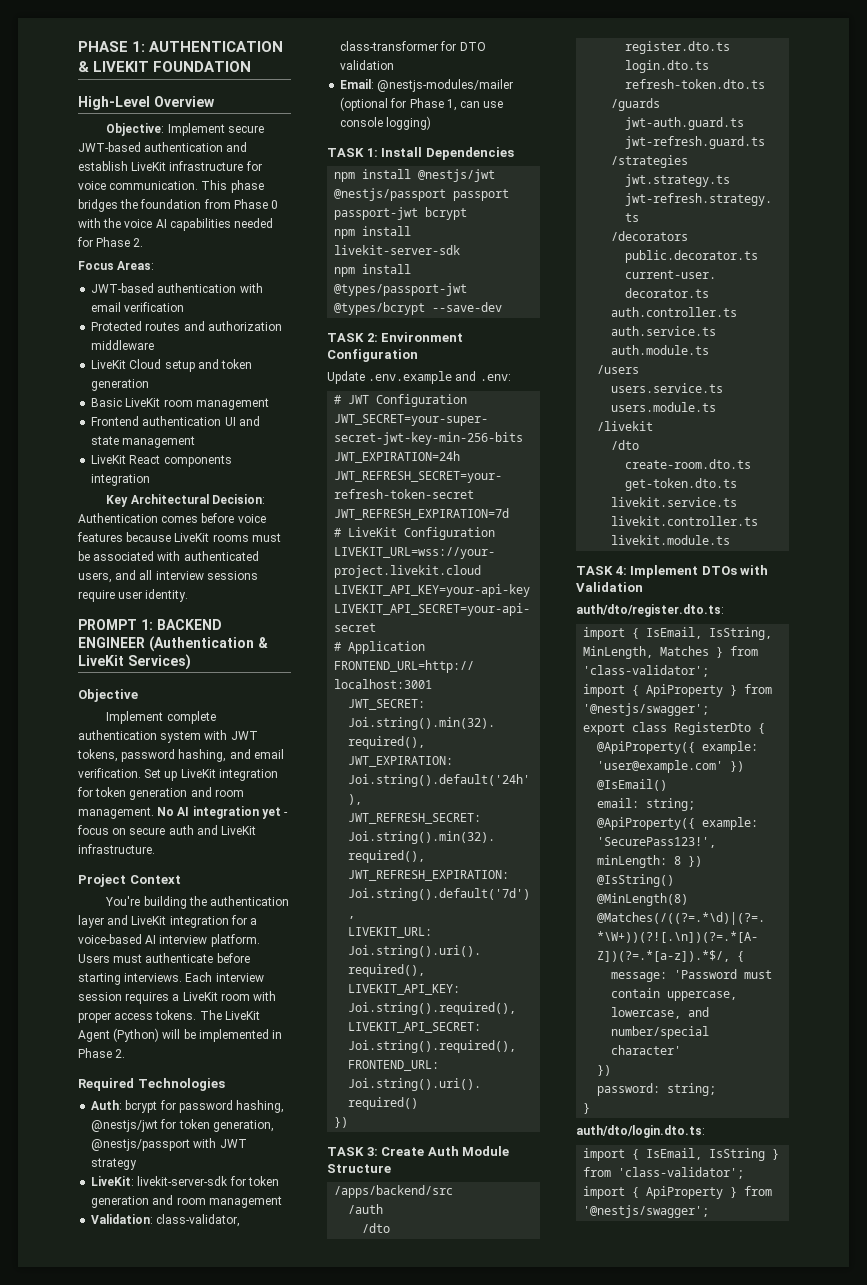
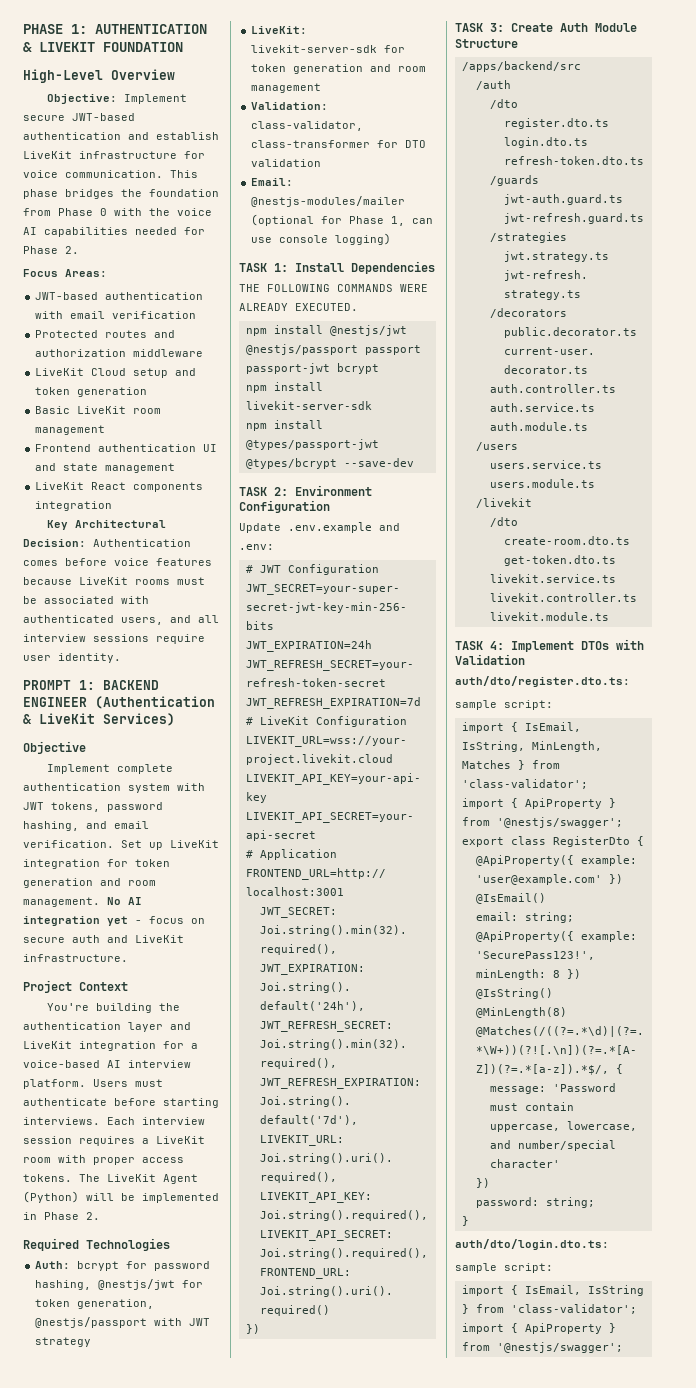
+ THE FOLLOWING COMMANDS WERE ALREADY EXECUTED.
  auth/dto/register.dto.ts:
+ sample script:
  auth/dto/login.dto.ts:
+ sample script:

